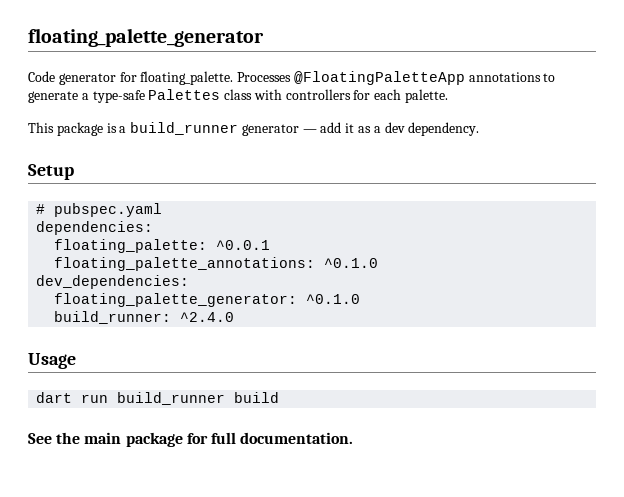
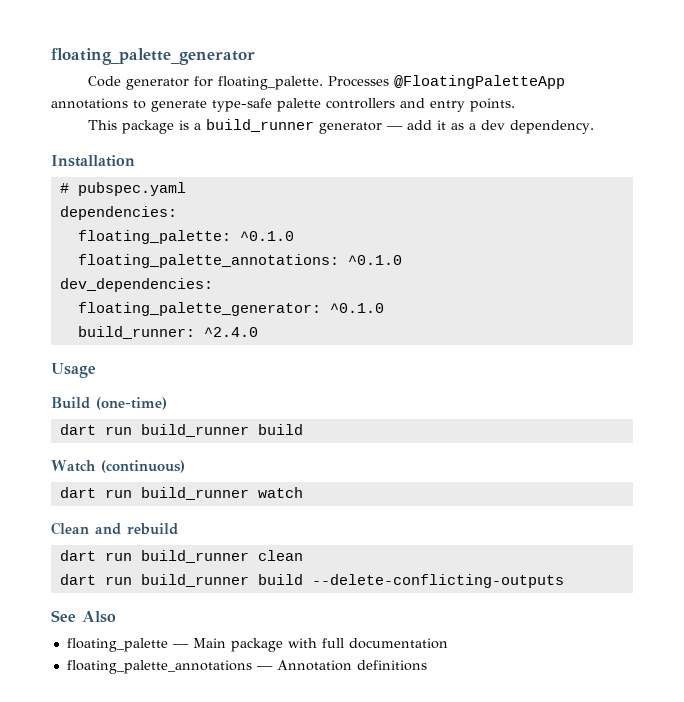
- Processes @FloatingPaletteApp annotations to generate a type-safe Palettes class with controllers for each palette.
+ Processes @FloatingPaletteApp annotations to generate type-safe palette controllers and entry points.
- Setup
+ Installation
- floating_palette: ^0.0.1
+ floating_palette: ^0.1.0
+ Build (one-time)
- See the main package for full documentation.
+ Watch (continuous)
+ dart run build_runner watch
+ Clean and rebuild
+ dart run build_runner clean
+ dart run build_runner build --delete-conflicting-outputs
+ See Also
+ floating_palette — Main package with full documentation
+ floating_palette_annotations — Annotation definitions

